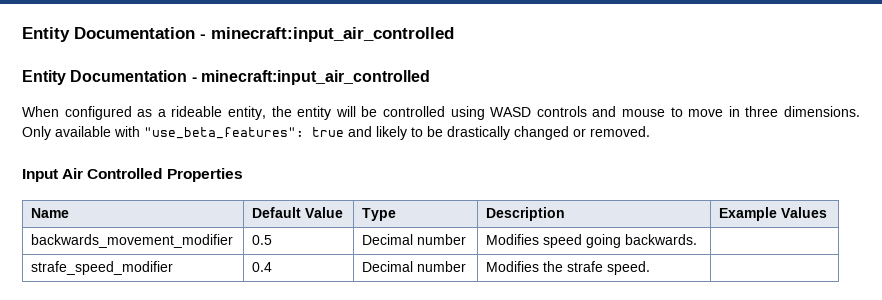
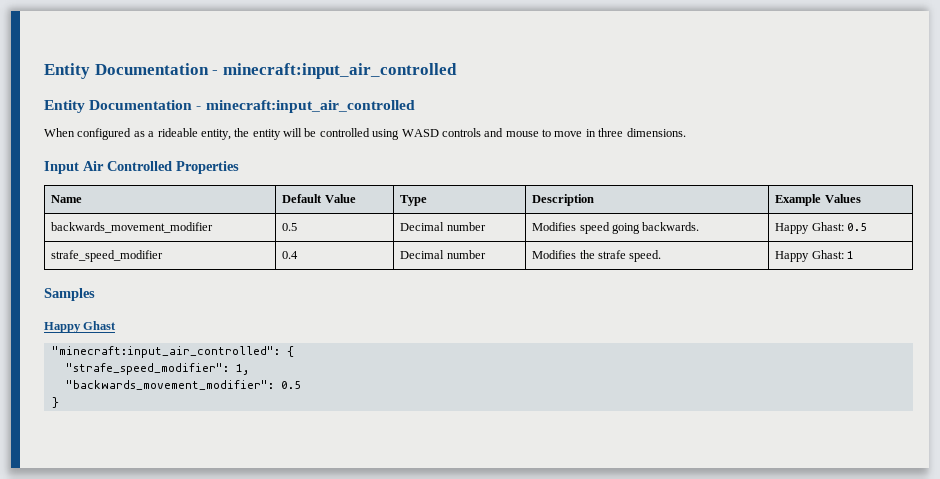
- Only available with "use_beta_features": true and likely to be drastically changed or removed.
- backwards_movement_modifier | 0.5 | Decimal number | Modifies speed going backwards. |
+ backwards_movement_modifier | 0.5 | Decimal number | Modifies speed going backwards. | Happy Ghast: 0.5
- strafe_speed_modifier | 0.4 | Decimal number | Modifies the strafe speed. |
+ strafe_speed_modifier | 0.4 | Decimal number | Modifies the strafe speed. | Happy Ghast: 1
+ Samples
+ Happy Ghast
+ "minecraft:input_air_controlled": {
+ "strafe_speed_modifier": 1,
+ "backwards_movement_modifier": 0.5
+ }

